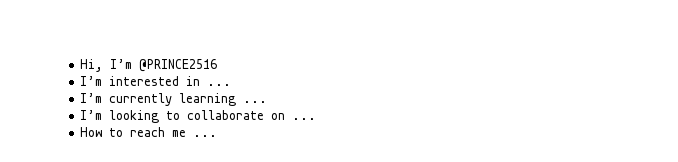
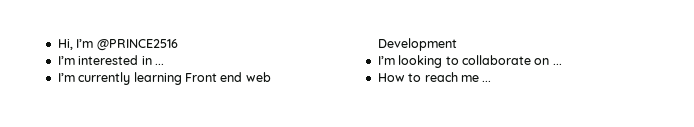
- I’m currently learning ...
+ I’m currently learning Front end web Development

